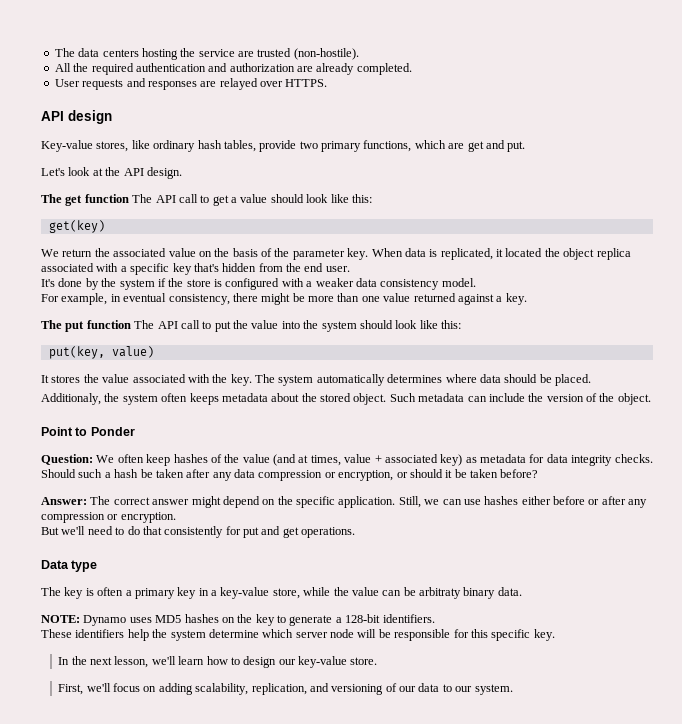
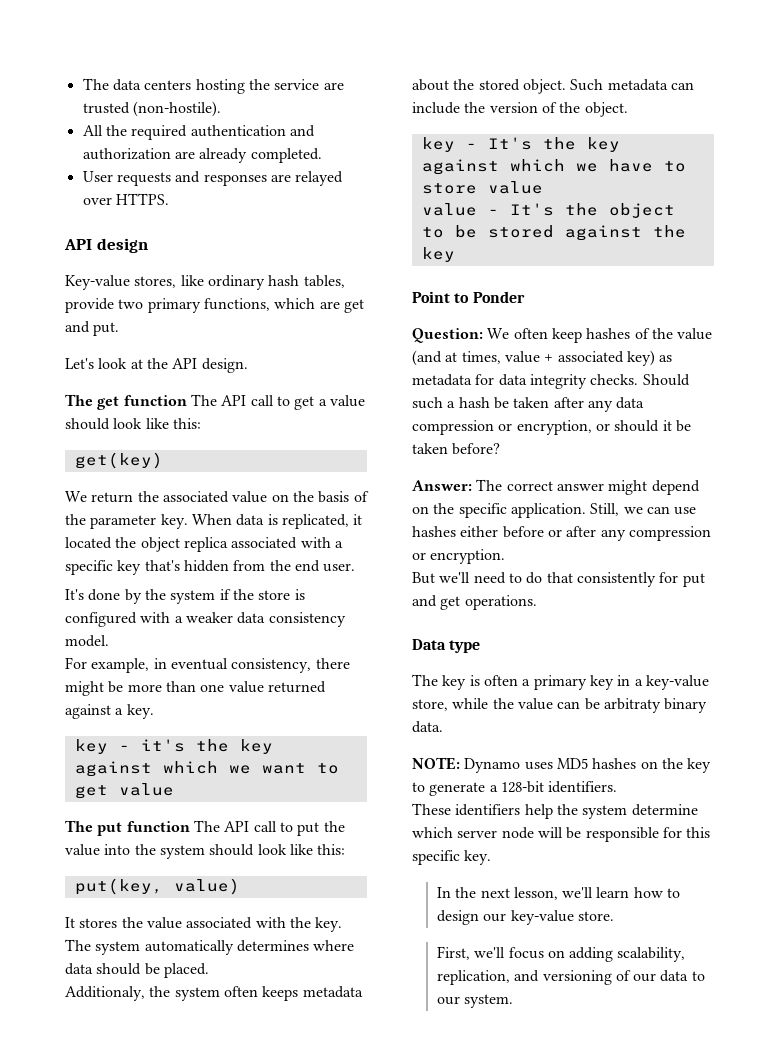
+ key - it's the key against which we want to get value
+ key - It's the key against which we have to store value
+ value - It's the object to be stored against the key

